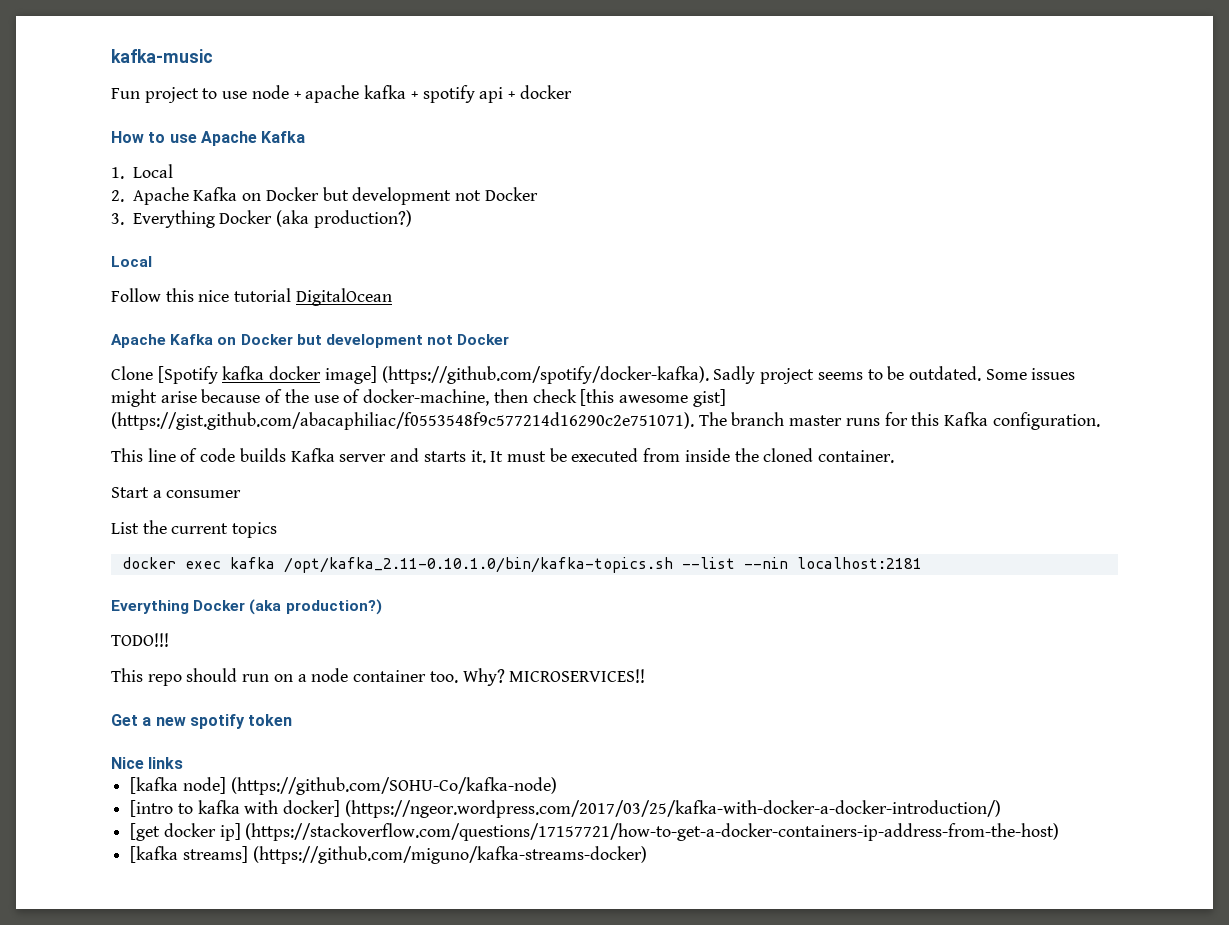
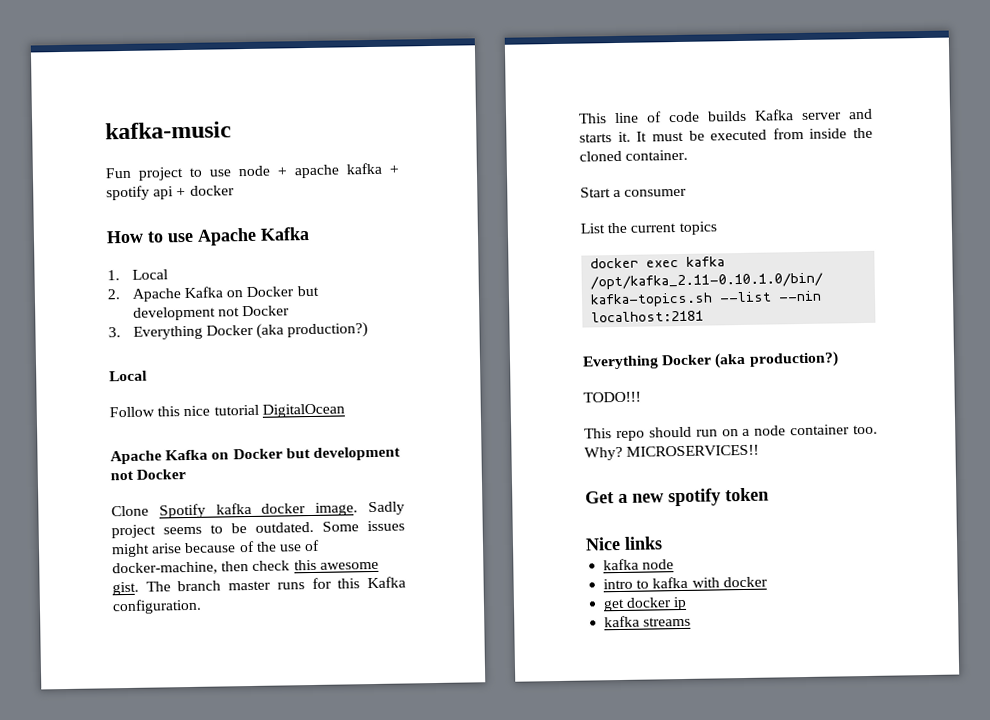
- Clone [Spotify kafka docker image] (https://github.com/spotify/docker-kafka). Sadly project seems to be outdated.
+ Clone Spotify kafka docker image. Sadly project seems to be outdated.
- Some issues might arise because of the use of docker-machine, then check [this awesome gist] (https://gist.github.com/abacaphiliac/f0553548f9c577214d16290c2e751071). The branch master runs for this Kafka configuration.
+ Some issues might arise because of the use of docker-machine, then check this awesome gist. The branch master runs for this Kafka configuration.
- [kafka node] (https://github.com/SOHU-Co/kafka-node)
- [intro to kafka with docker] (https://ngeor.wordpress.com/2017/03/25/kafka-with-docker-a-docker-introduction/)
- [get docker ip] (https://stackoverflow.com/questions/17157721/how-to-get-a-docker-containers-ip-address-from-the-host)
- [kafka streams] (https://github.com/miguno/kafka-streams-docker)
+ kafka node
+ intro to kafka with docker
+ get docker ip
+ kafka streams

